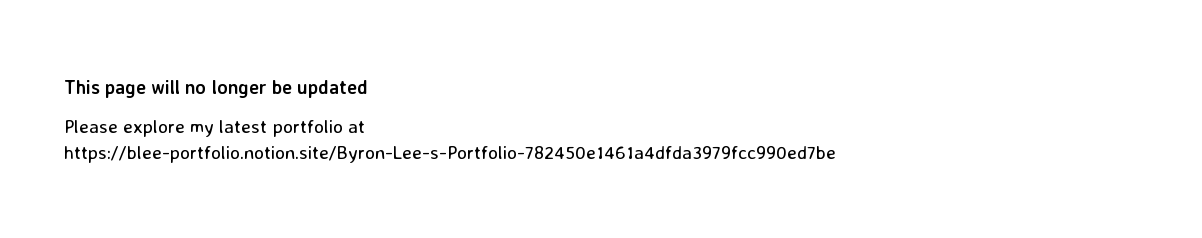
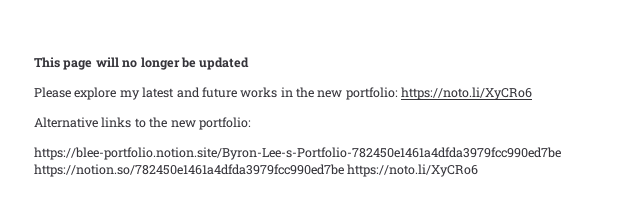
- Please explore my latest portfolio at https://blee-portfolio.notion.site/Byron-Lee-s-Portfolio-782450e1461a4dfda3979fcc990ed7be
+ Please explore my latest and future works in the new portfolio: https://noto.li/XyCRo6
+ Alternative links to the new portfolio:
+ https://blee-portfolio.notion.site/Byron-Lee-s-Portfolio-782450e1461a4dfda3979fcc990ed7be https://notion.so/782450e1461a4dfda3979fcc990ed7be https://noto.li/XyCRo6

